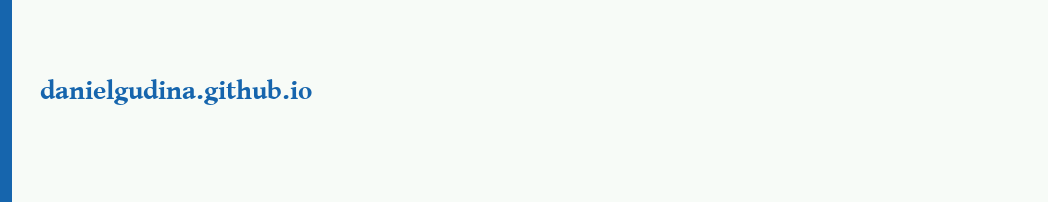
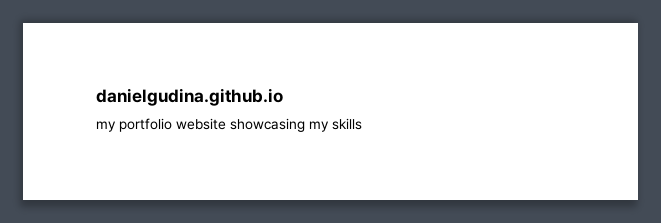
+ my portfolio website showcasing my skills

